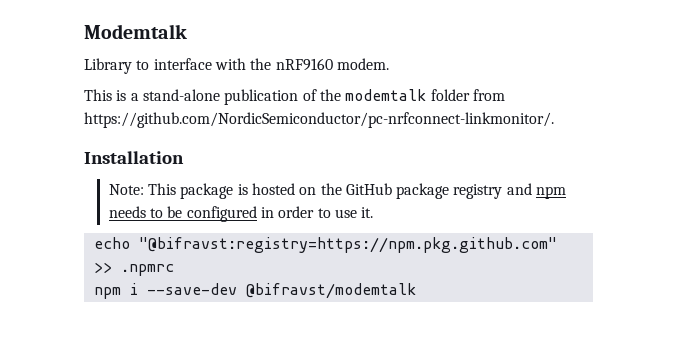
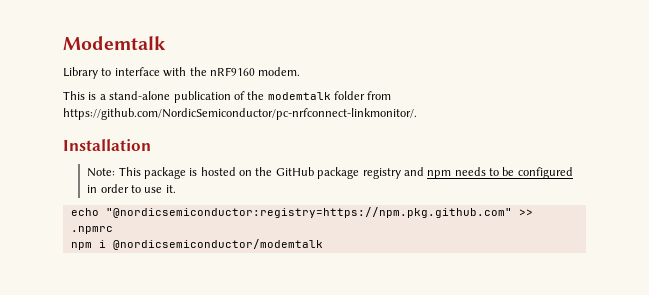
- echo "@bifravst:registry=https://npm.pkg.github.com" >> .npmrc
+ echo "@nordicsemiconductor:registry=https://npm.pkg.github.com" >> .npmrc
- npm i --save-dev @bifravst/modemtalk
+ npm i @nordicsemiconductor/modemtalk

